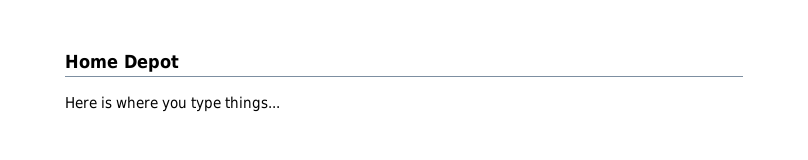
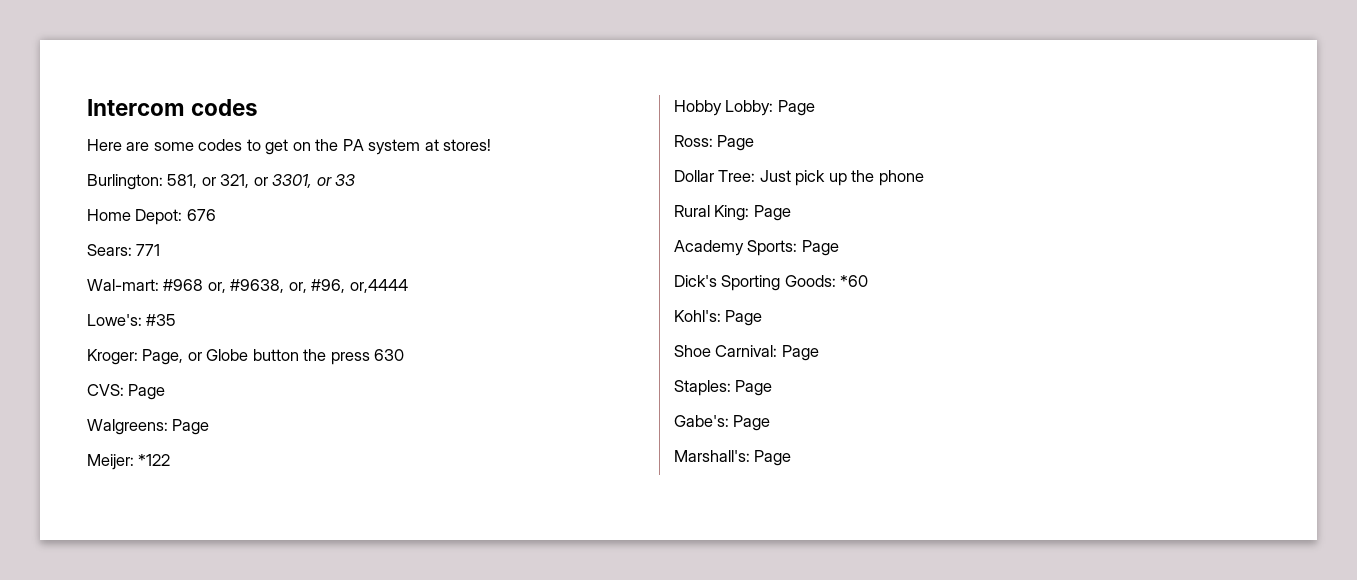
- Home Depot
+ Intercom codes
- Here is where you type things...
+ Here are some codes to get on the PA system at stores!
+ Burlington: 581, or 321, or 3301, or 33
+ Home Depot: 676
+ Sears: 771
+ Wal-mart: #968 or, #9638, or, #96, or,4444
+ Lowe's: #35
+ Kroger: Page, or Globe button the press 630
+ CVS: Page
+ Walgreens: Page
+ Meijer: *122
+ Hobby Lobby: Page
+ Ross: Page
+ Dollar Tree: Just pick up the phone
+ Rural King: Page
+ Academy Sports: Page
+ Dick's Sporting Goods: *60
+ Kohl's: Page
+ Shoe Carnival: Page
+ Staples: Page
+ Gabe's: Page
+ Marshall's: Page

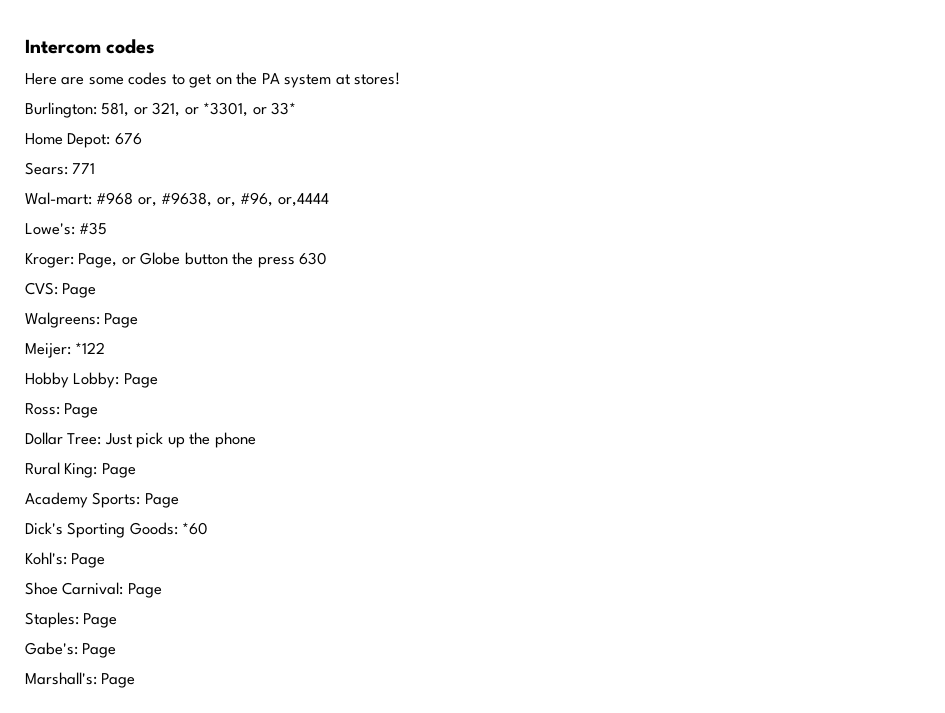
- Burlington: 581, or 321, or 3301, or 33
+ Burlington: 581, or 321, or *3301, or 33*

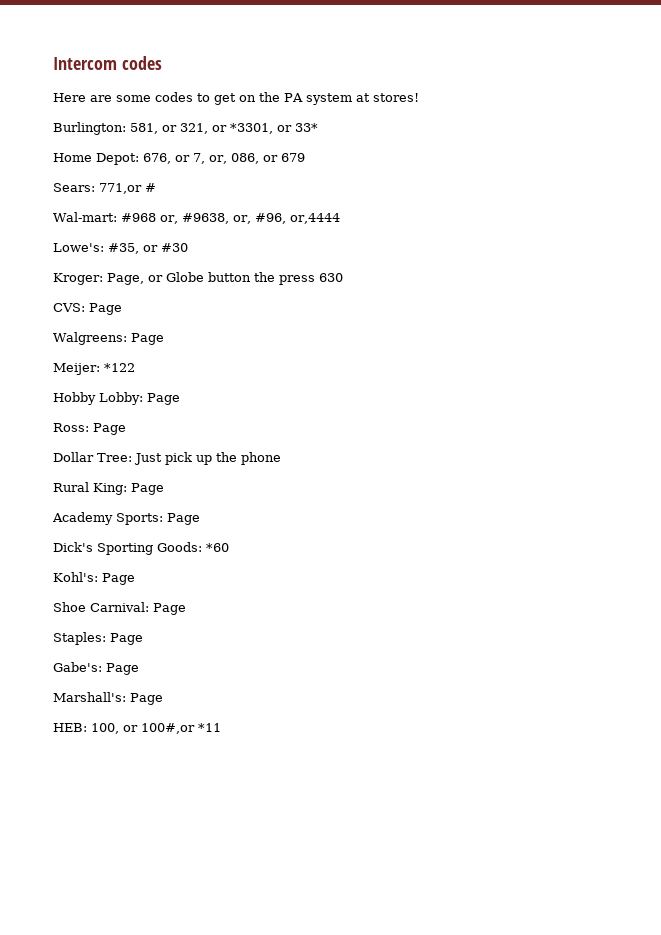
- Home Depot: 676
+ Home Depot: 676, or 7, or, 086, or 679
- Sears: 771
+ Sears: 771,or #
- Lowe's: #35
+ Lowe's: #35, or #30
+ HEB: 100, or 100#,or *11

